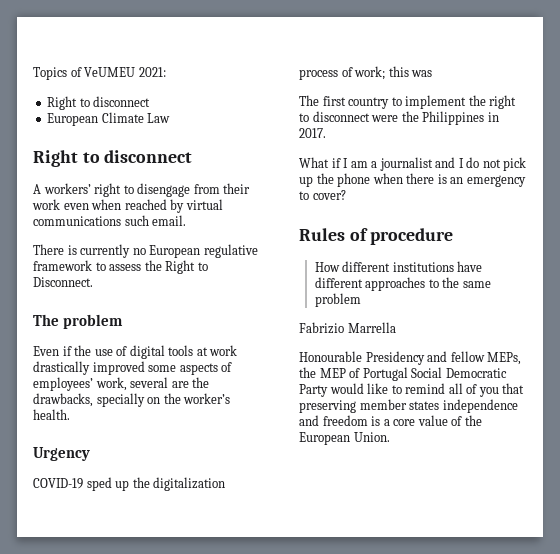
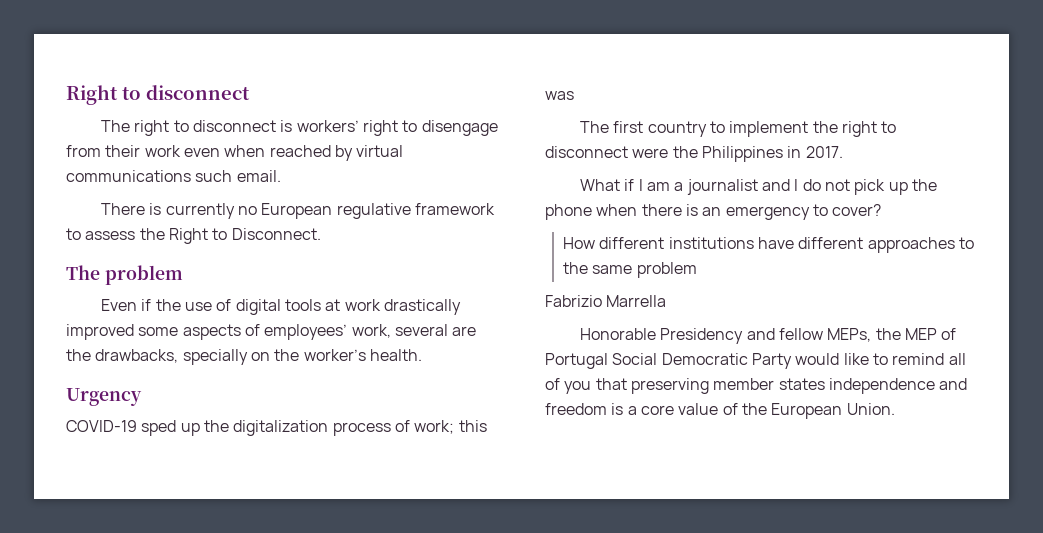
- Topics of VeUMEU 2021:
  Right to disconnect
- European Climate Law
- Right to disconnect
- A workers’ right to disengage from their work even when reached by virtual communications such email.
+ The right to disconnect is workers’ right to disengage from their work even when reached by virtual communications such email.
- Rules of procedure
- Honourable Presidency and fellow MEPs, the MEP of Portugal Social Democratic Party would like to remind all of you that preserving member states independence and freedom is a core value of the European Union.
+ Honorable Presidency and fellow MEPs, the MEP of Portugal Social Democratic Party would like to remind all of you that preserving member states independence and freedom is a core value of the European Union.

